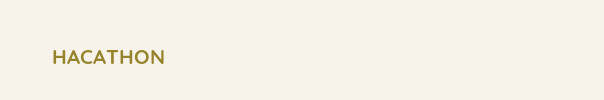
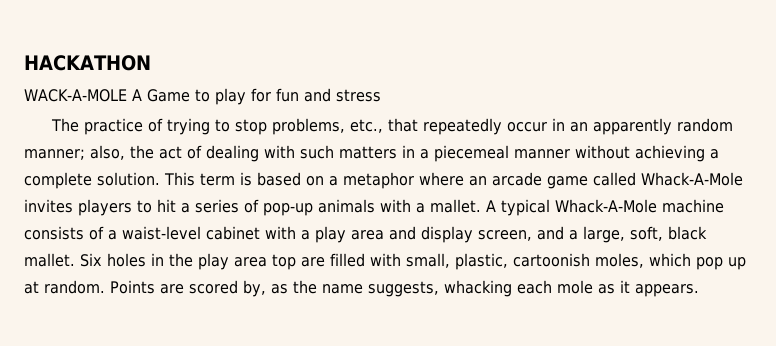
- HACATHON
+ HACKATHON
+ WACK-A-MOLE A Game to play for fun and stress
+ The practice of trying to stop problems, etc., that repeatedly occur in an apparently random manner; also, the act of dealing with such matters in a piecemeal manner without achieving a complete solution. This term is based on a metaphor where an arcade game called Whack-A-Mole invites players to hit a series of pop-up animals with a mallet. A typical Whack-A-Mole machine consists of a waist-level cabinet with a play area and display screen, and a large, soft, black mallet. Six holes in the play area top are filled with small, plastic, cartoonish moles, which pop up at random. Points are scored by, as the name suggests, whacking each mole as it appears.

